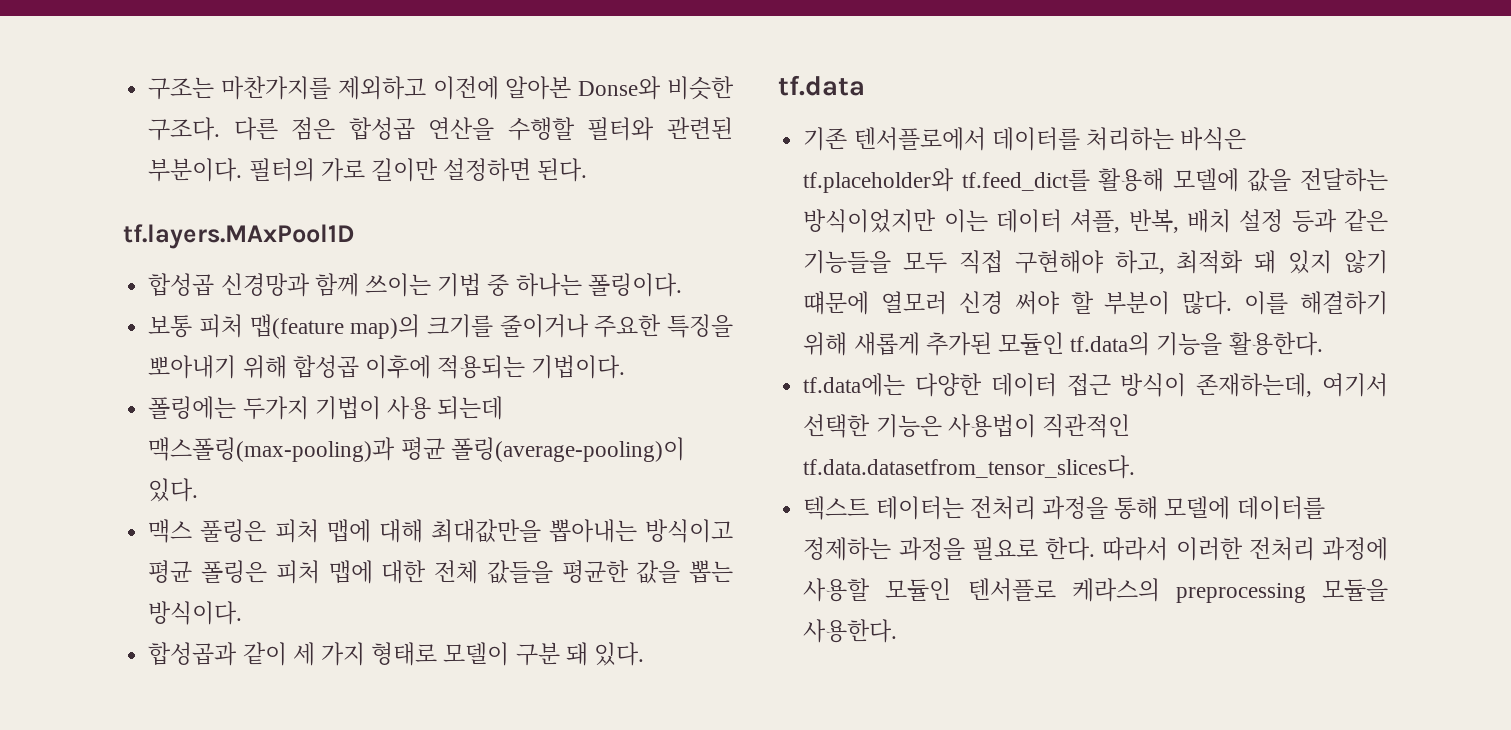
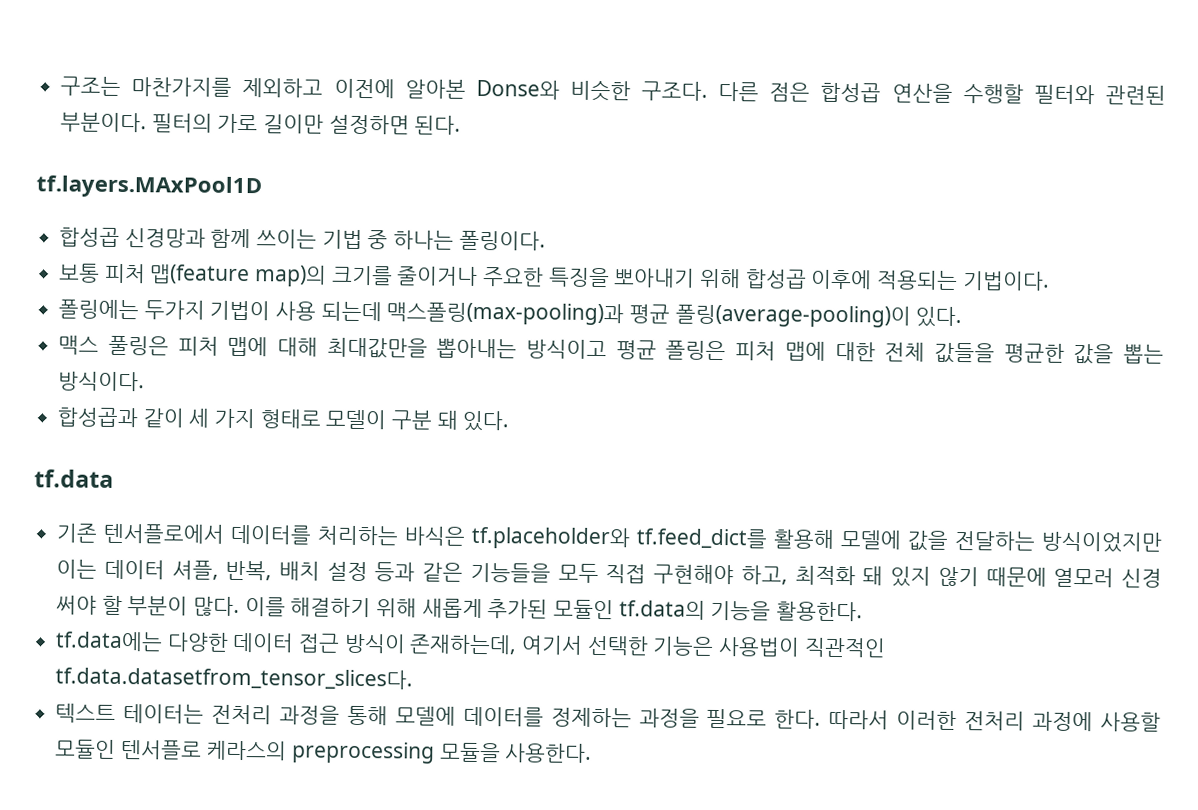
- 기존 텐서플로에서 데이터를 처리하는 바식은 tf.placeholder와 tf.feed_dict를 활용해 모델에 값을 전달하는 방식이었지만 이는 데이터 셔플, 반복, 배치 설정 등과 같은 기능들을 모두 직접 구현해야 하고, 최적화 돼 있지 않기 떄문에 열모러 신경 써야 할 부분이 많다.
+ 기존 텐서플로에서 데이터를 처리하는 바식은 tf.placeholder와 tf.feed_dict를 활용해 모델에 값을 전달하는 방식이었지만 이는 데이터 셔플, 반복, 배치 설정 등과 같은 기능들을 모두 직접 구현해야 하고, 최적화 돼 있지 않기 때문에 열모러 신경 써야 할 부분이 많다.

